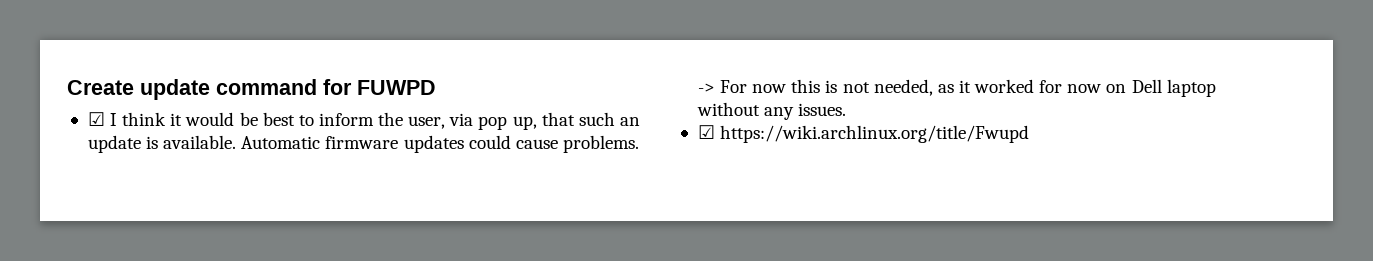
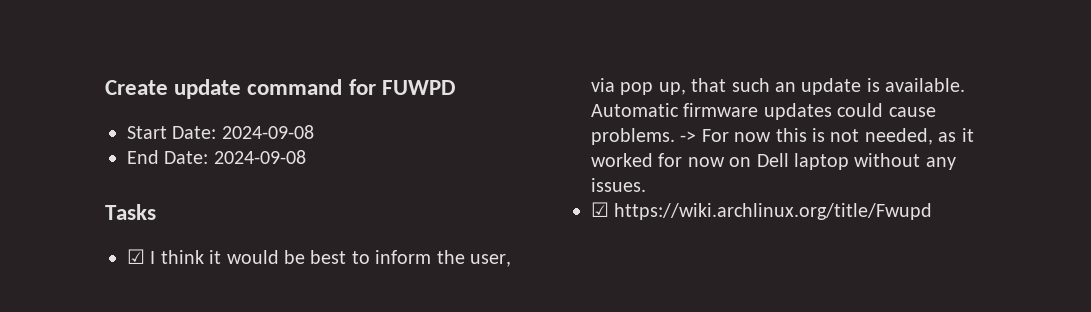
+ Start Date: 2024-09-08
+ End Date: 2024-09-08
+ Tasks

